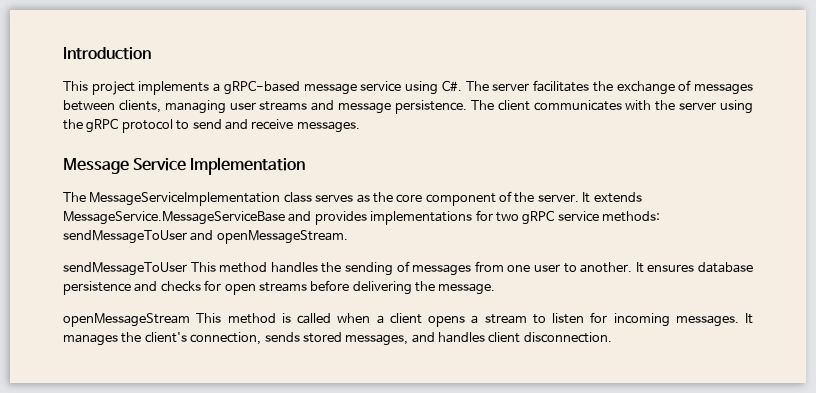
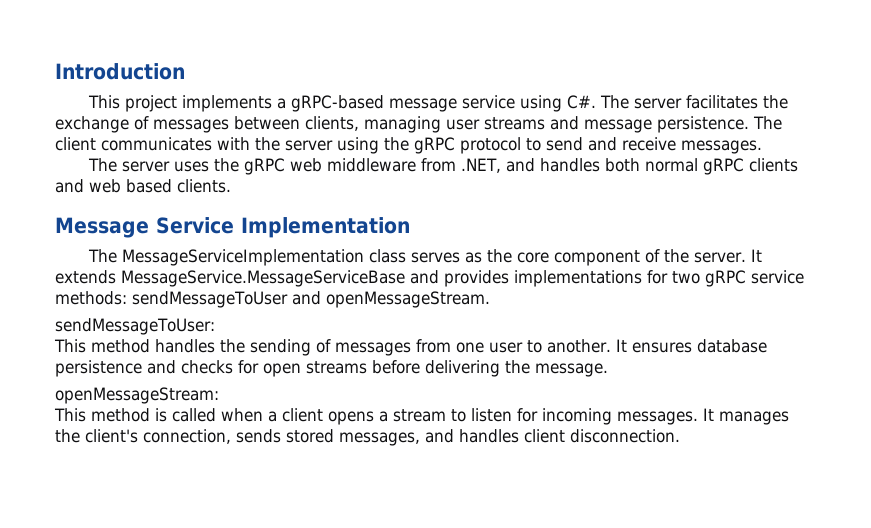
+ The server uses the gRPC web middleware from .NET, and handles both normal gRPC clients and web based clients.
- sendMessageToUser This method handles the sending of messages from one user to another.
+ sendMessageToUser:
+ This method handles the sending of messages from one user to another.
- openMessageStream This method is called when a client opens a stream to listen for incoming messages.
+ openMessageStream:
+ This method is called when a client opens a stream to listen for incoming messages.

